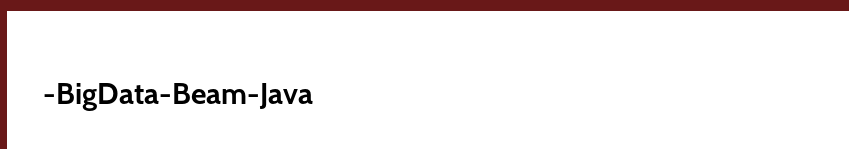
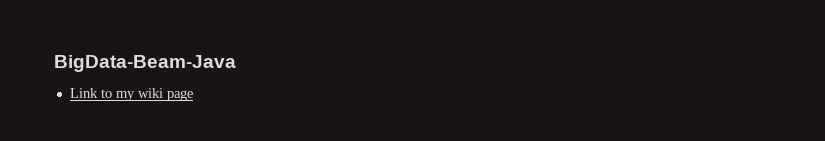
- -BigData-Beam-Java
+ BigData-Beam-Java
+ Link to my wiki page

